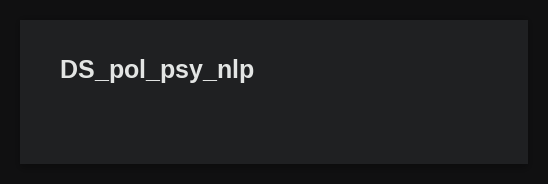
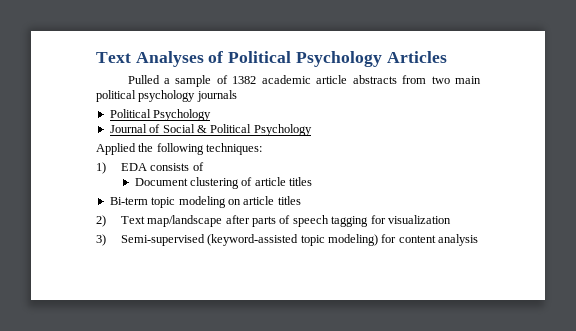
- DS_pol_psy_nlp
+ Text Analyses of Political Psychology Articles
+ Pulled a sample of 1382 academic article abstracts from two main political psychology journals
+ Political Psychology
+ Journal of Social & Political Psychology
+ Applied the following techniques:
+ 1) EDA consists of
+ Document clustering of article titles
+ Bi-term topic modeling on article titles
+ 2) Text map/landscape after parts of speech tagging for visualization
+ 3) Semi-supervised (keyword-assisted topic modeling) for content analysis

